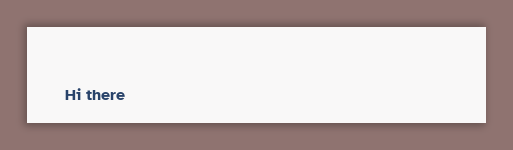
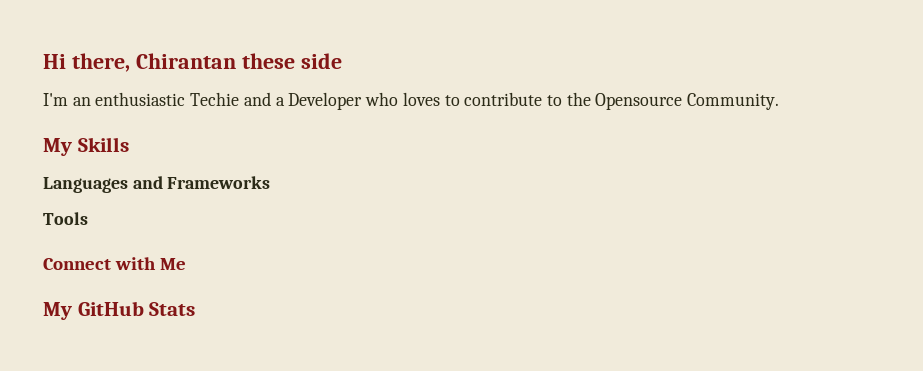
- Hi there
+ Hi there, Chirantan these side
+ I'm an enthusiastic Techie and a Developer who loves to contribute to the Opensource Community.
+ My Skills
+ Languages and Frameworks
+ Tools
+ Connect with Me
+ My GitHub Stats

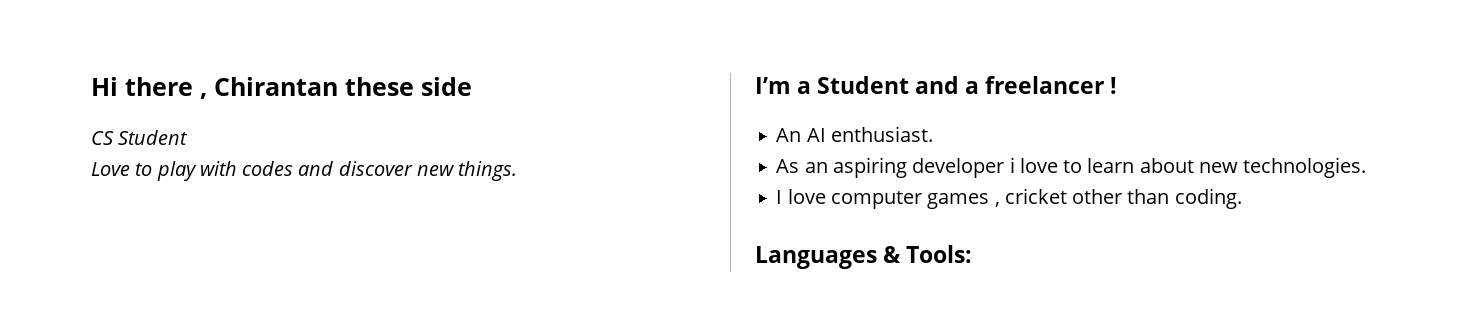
- Hi there, Chirantan these side
+ Hi there , Chirantan these side
- I'm an enthusiastic Techie and a Developer who loves to contribute to the Opensource Community.
- My Skills
- Languages and Frameworks
- Tools
- Connect with Me
- My GitHub Stats
+ CS Student
+ Love to play with codes and discover new things.
+ I’m a Student and a freelancer !
+ An AI enthusiast.
+ As an aspiring developer i love to learn about new technologies.
+ I love computer games , cricket other than coding.
+ Languages & Tools:

